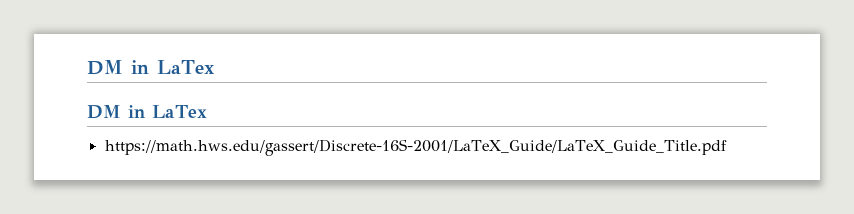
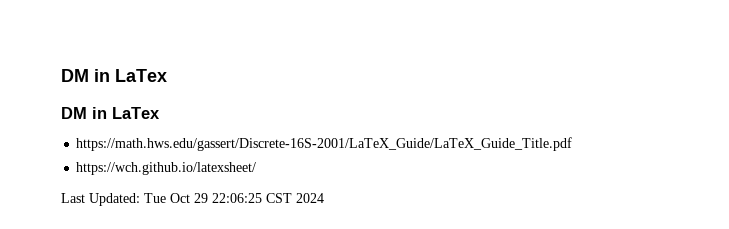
+ https://wch.github.io/latexsheet/
+ Last Updated: Tue Oct 29 22:06:25 CST 2024

